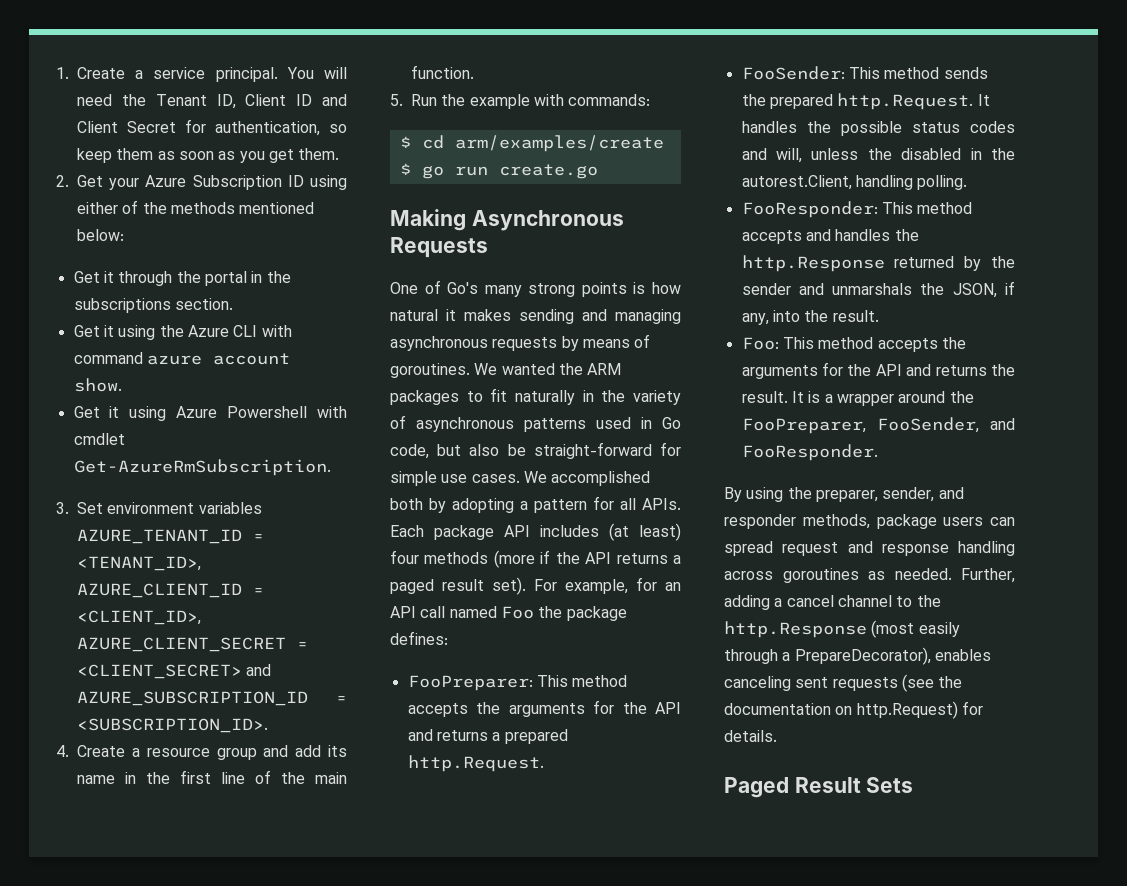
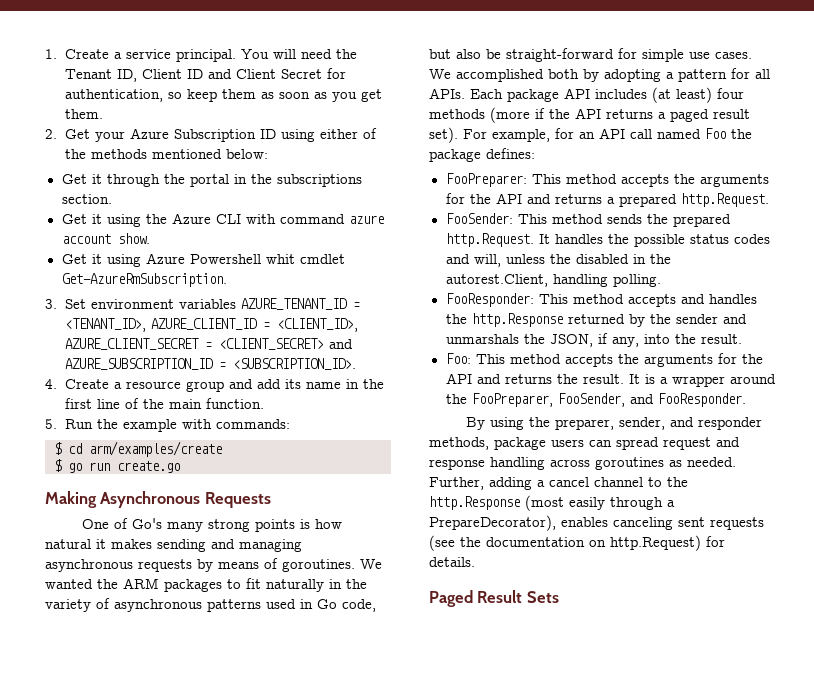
- Get it using Azure Powershell with cmdlet Get-AzureRmSubscription.
+ Get it using Azure Powershell whit cmdlet Get-AzureRmSubscription.

